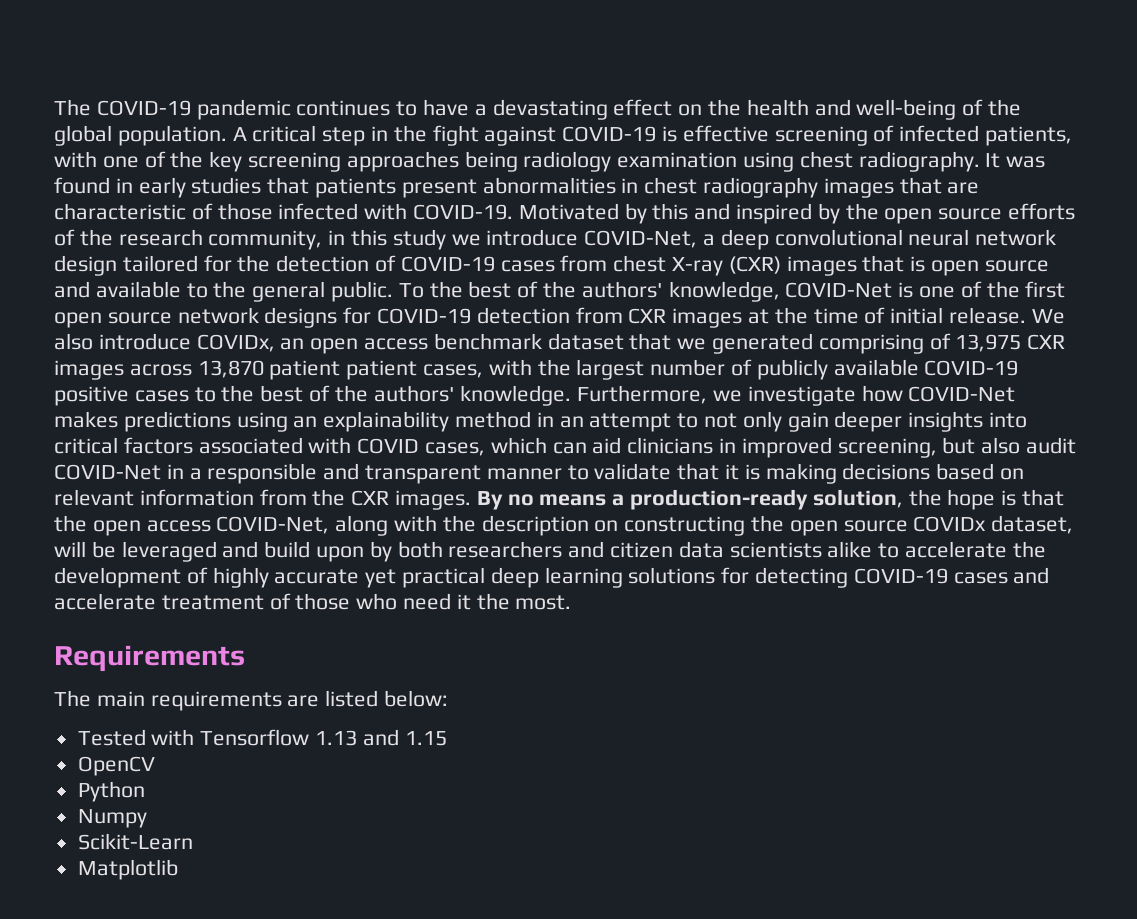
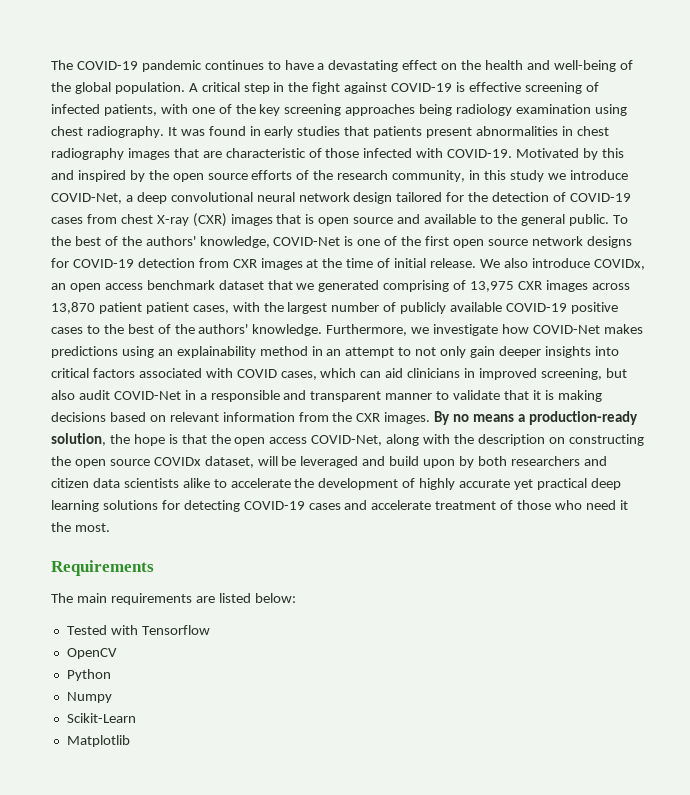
- Tested with Tensorflow 1.13 and 1.15
+ Tested with Tensorflow

